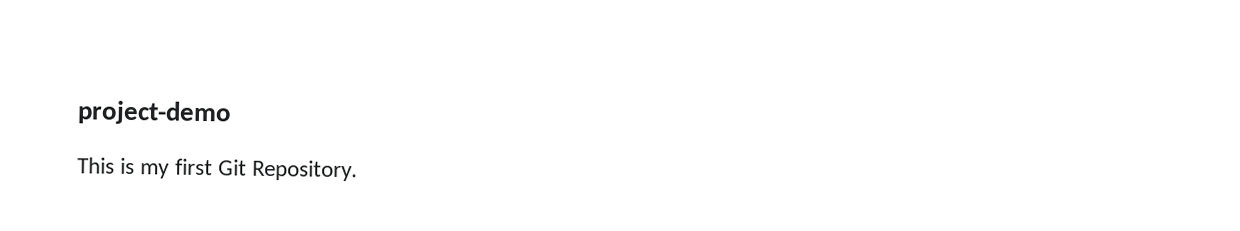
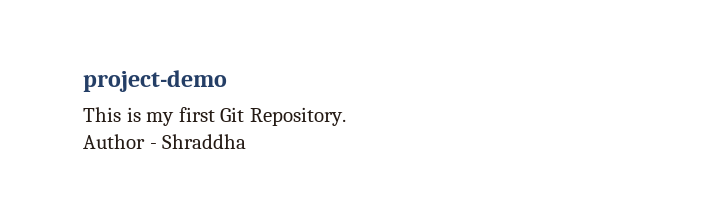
+ Author - Shraddha

